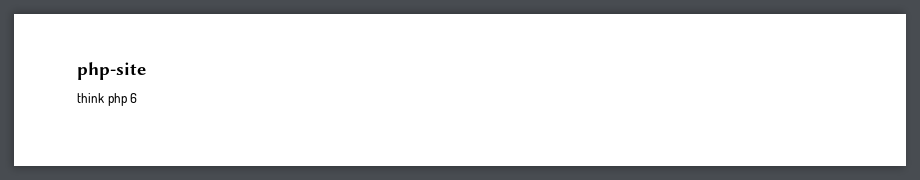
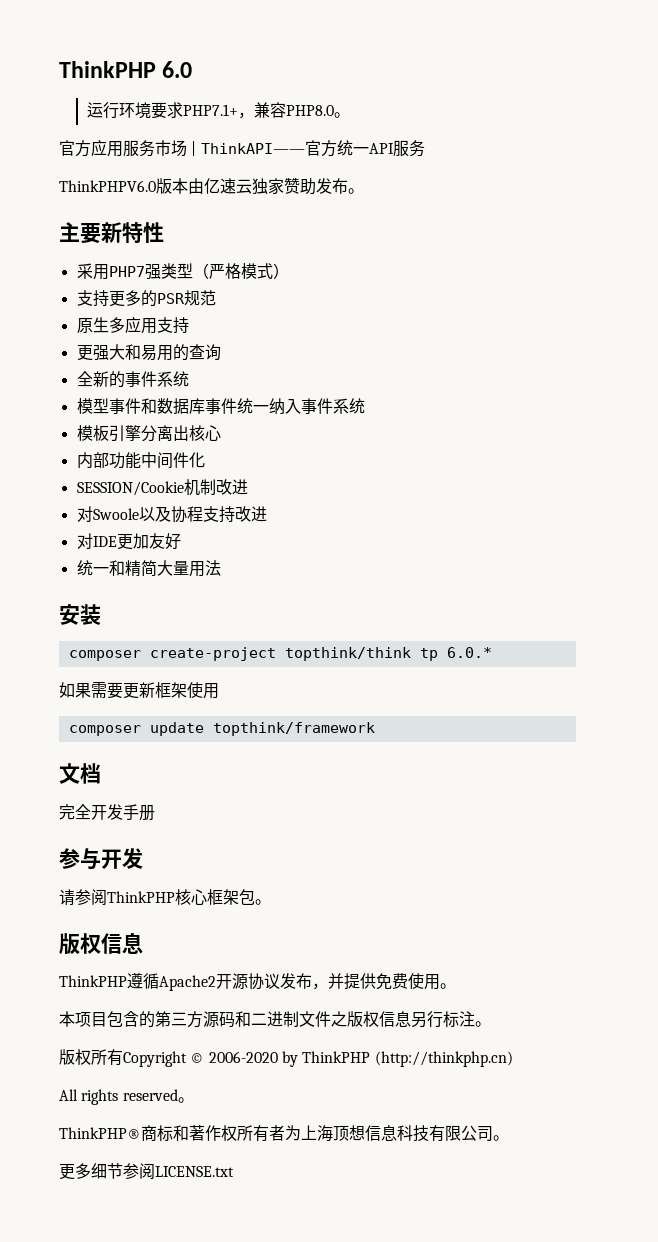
- php-site
- think php 6
+ ThinkPHP 6.0
+ 运行环境要求PHP7.1+，兼容PHP8.0。
+ 官方应用服务市场 | ThinkAPI——官方统一API服务
+ ThinkPHPV6.0版本由亿速云独家赞助发布。
+ 主要新特性
+ 采用PHP7强类型（严格模式）
+ 支持更多的PSR规范
+ 原生多应用支持
+ 更强大和易用的查询
+ 全新的事件系统
+ 模型事件和数据库事件统一纳入事件系统
+ 模板引擎分离出核心
+ 内部功能中间件化
+ SESSION/Cookie机制改进
+ 对Swoole以及协程支持改进
+ 对IDE更加友好
+ 统一和精简大量用法
+ 安装
+ composer create-project topthink/think tp 6.0.*
+ 如果需要更新框架使用
+ composer update topthink/framework
+ 文档
+ 完全开发手册
+ 参与开发
+ 请参阅ThinkPHP核心框架包。
+ 版权信息
+ ThinkPHP遵循Apache2开源协议发布，并提供免费使用。
+ 本项目包含的第三方源码和二进制文件之版权信息另行标注。
+ 版权所有Copyright © 2006-2020 by ThinkPHP (http://thinkphp.cn)
+ All rights reserved。
+ ThinkPHP®商标和著作权所有者为上海顶想信息科技有限公司。
+ 更多细节参阅LICENSE.txt

